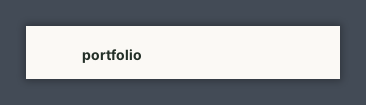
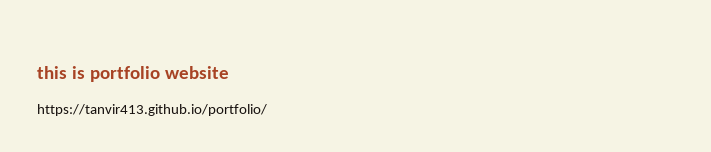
- portfolio
+ this is portfolio website
+ https://tanvir413.github.io/portfolio/

